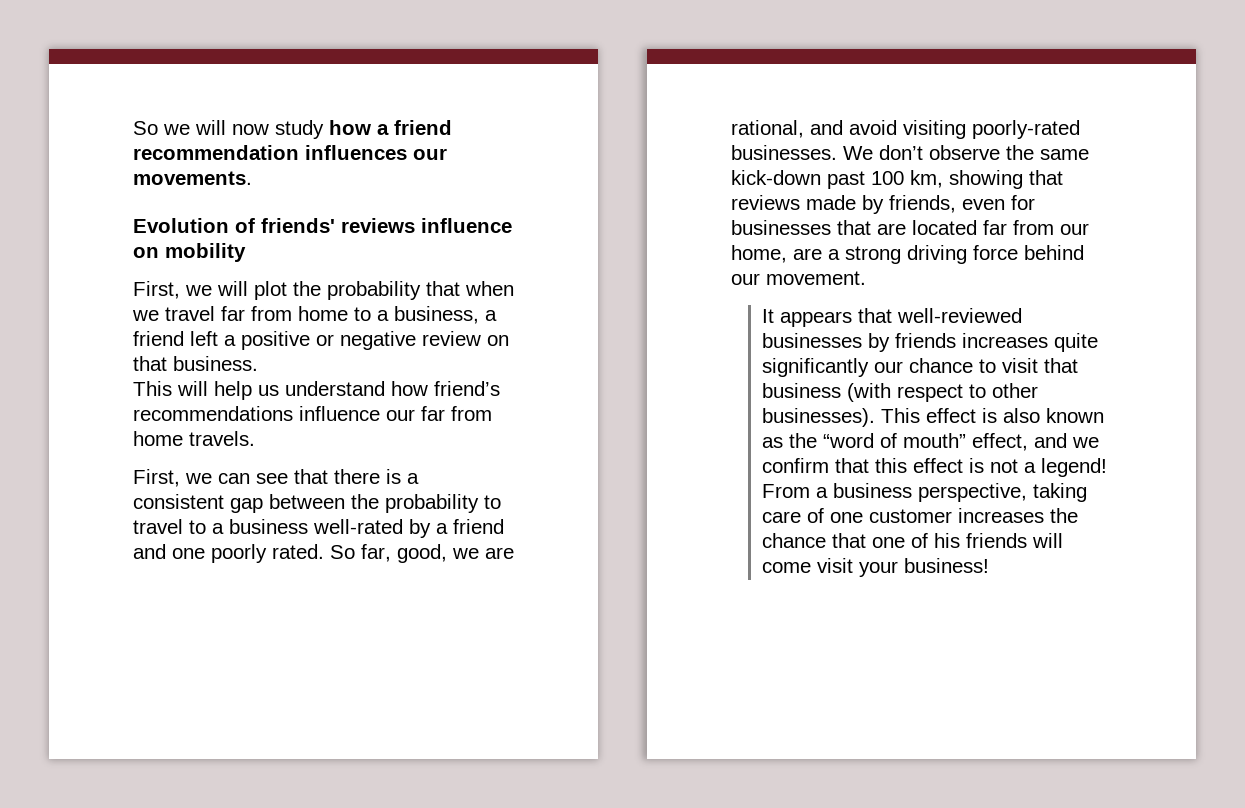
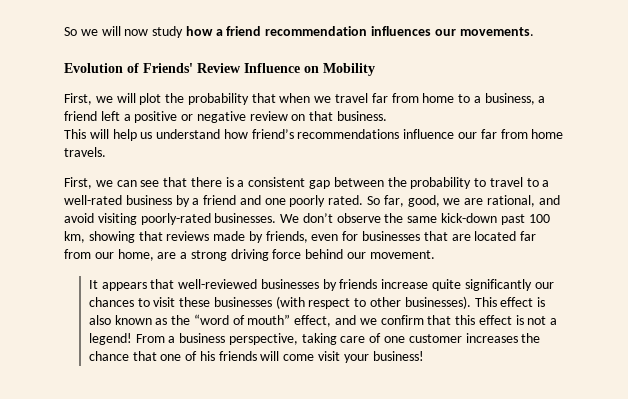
- Evolution of friends' reviews influence on mobility
+ Evolution of Friends' Review Influence on Mobility
- First, we can see that there is a consistent gap between the probability to travel to a business well-rated by a friend and one poorly rated.
+ First, we can see that there is a consistent gap between the probability to travel to a well-rated business by a friend and one poorly rated.
- It appears that well-reviewed businesses by friends increases quite significantly our chance to visit that business (with respect to other businesses).
+ It appears that well-reviewed businesses by friends increase quite significantly our chances to visit these businesses (with respect to other businesses).

